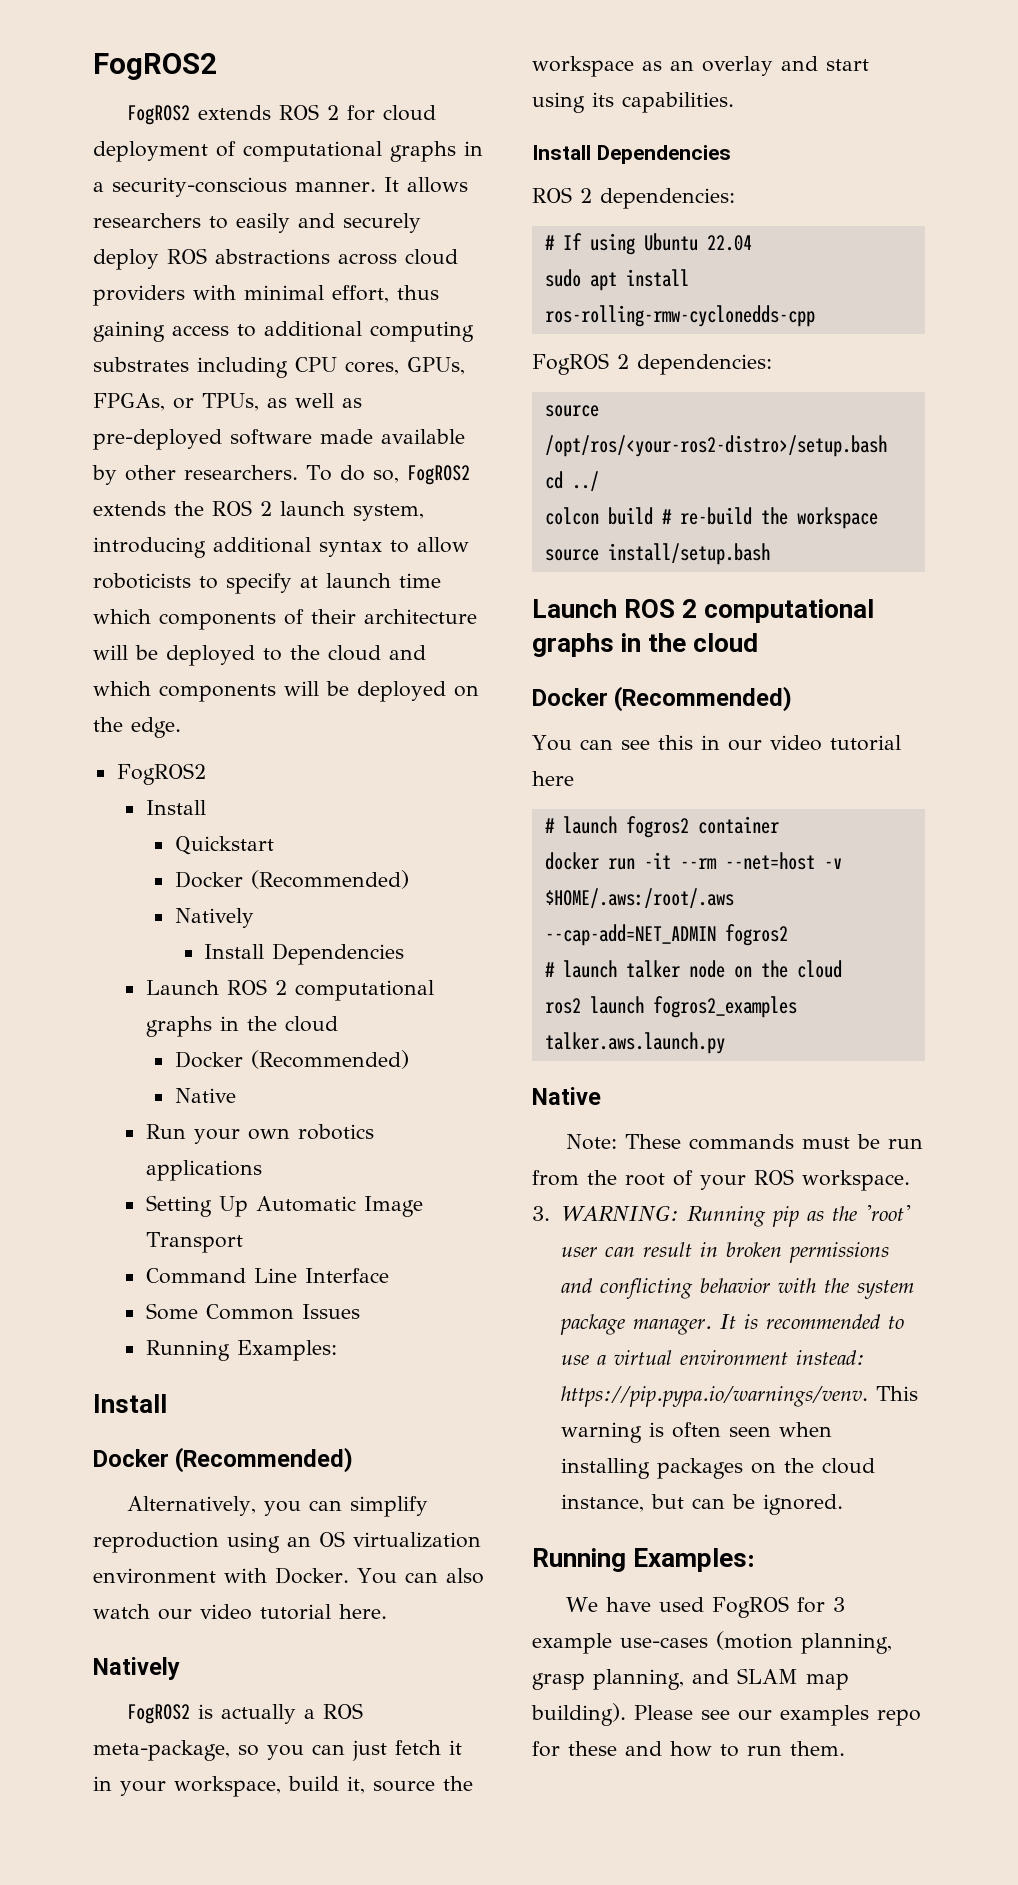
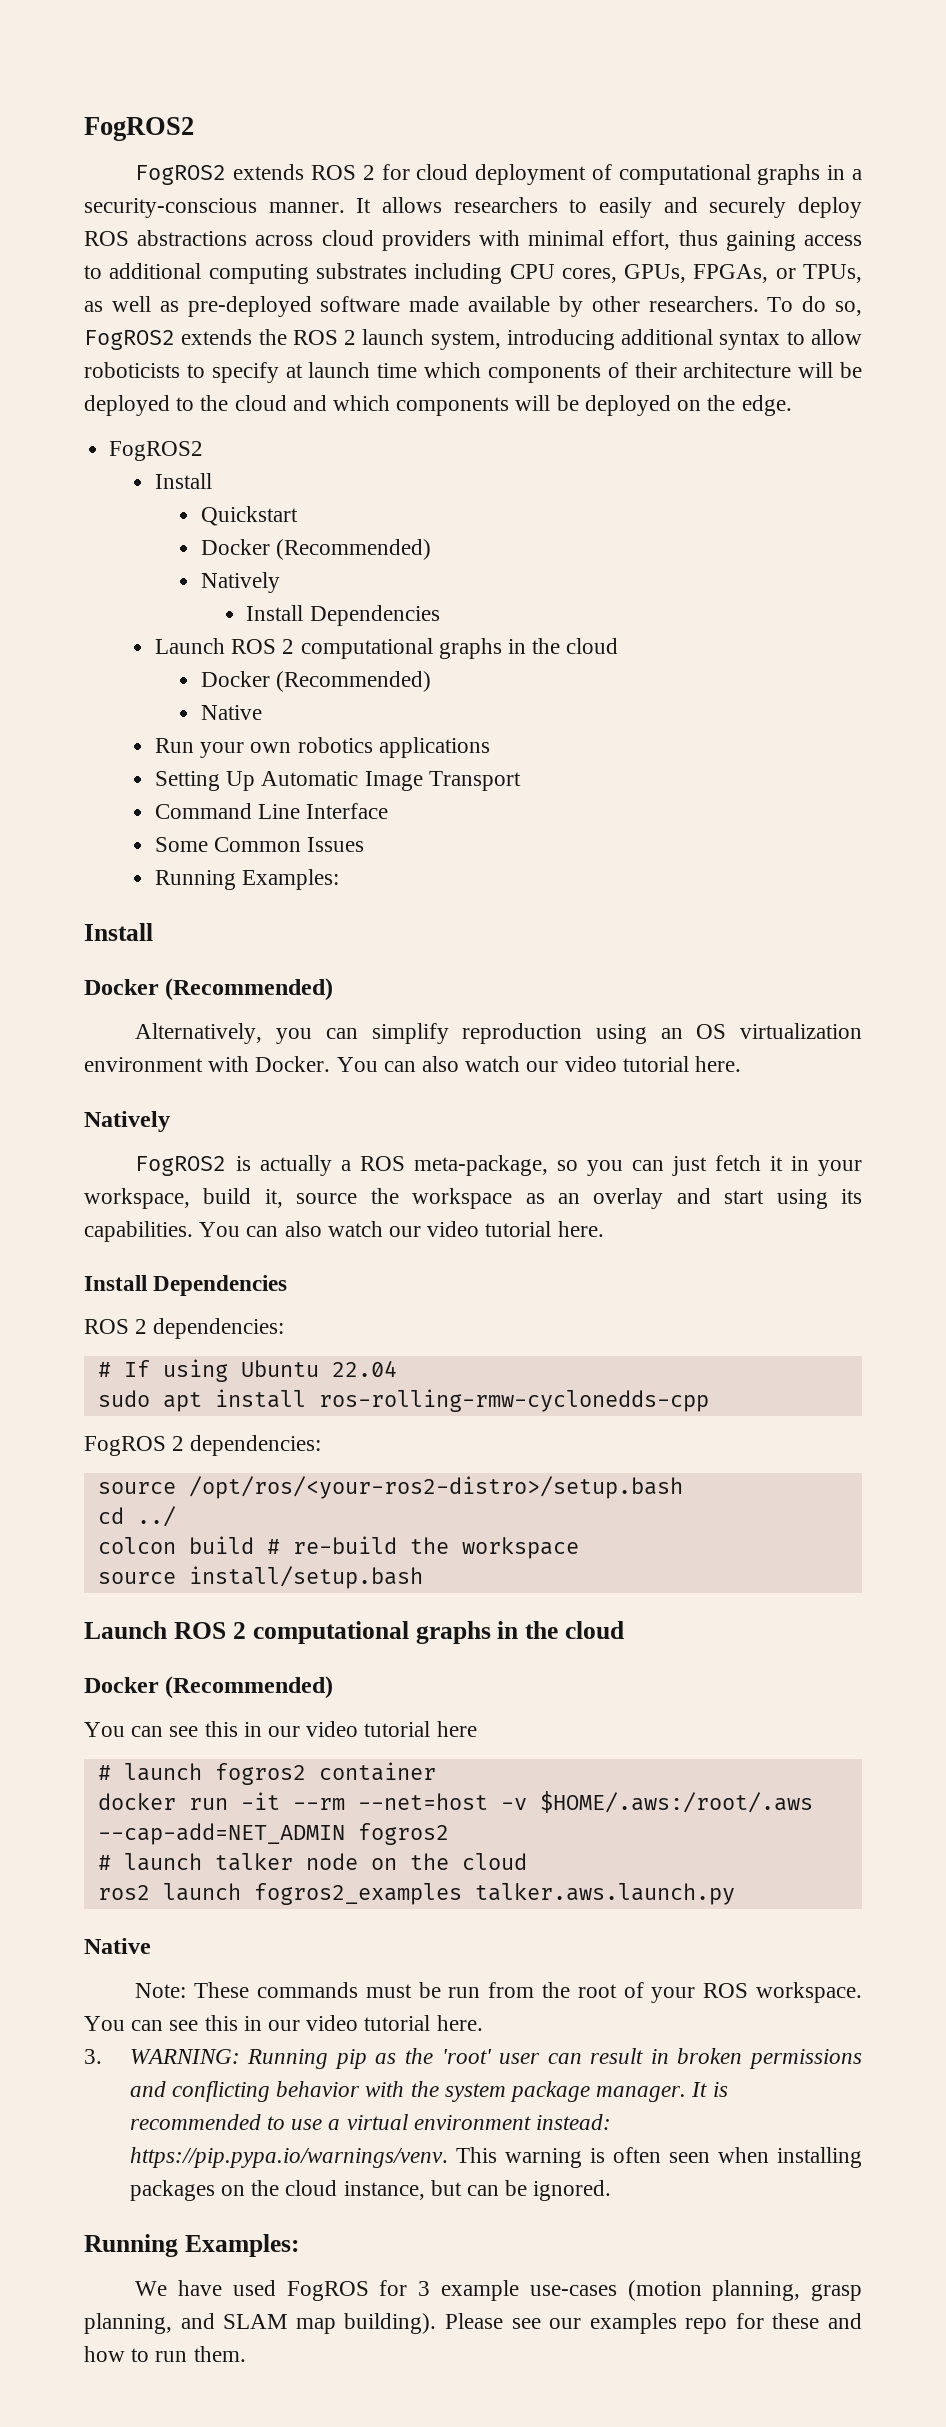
- FogROS2 is actually a ROS meta-package, so you can just fetch it in your workspace, build it, source the workspace as an overlay and start using its capabilities.
+ FogROS2 is actually a ROS meta-package, so you can just fetch it in your workspace, build it, source the workspace as an overlay and start using its capabilities. You can also watch our video tutorial here.
+ You can see this in our video tutorial here.

